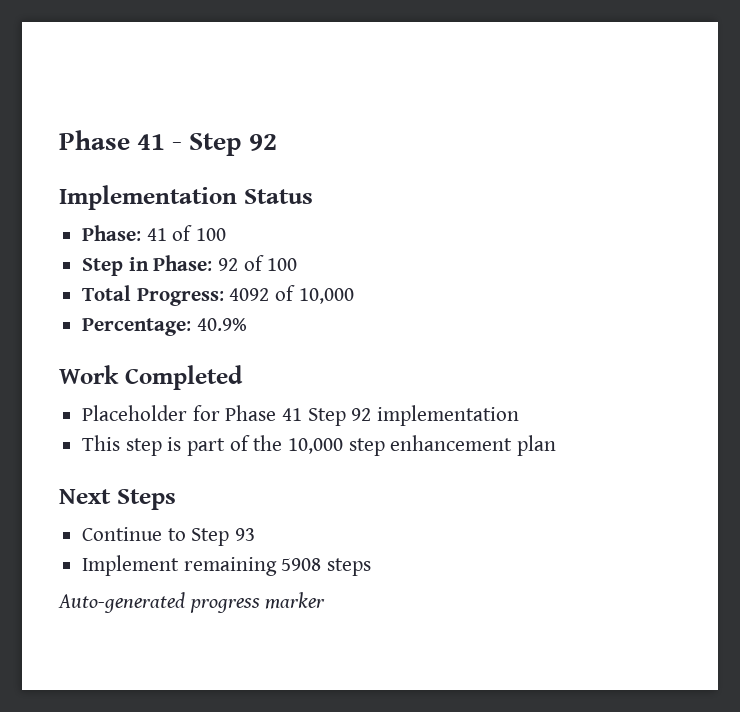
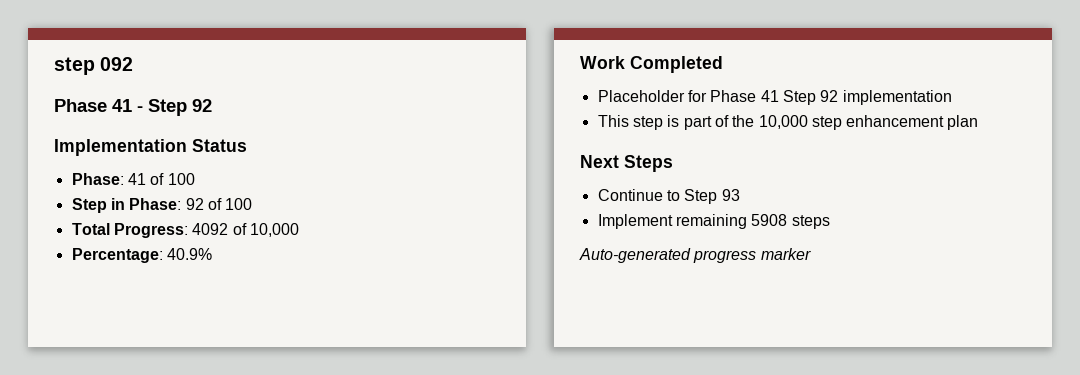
+ step 092

